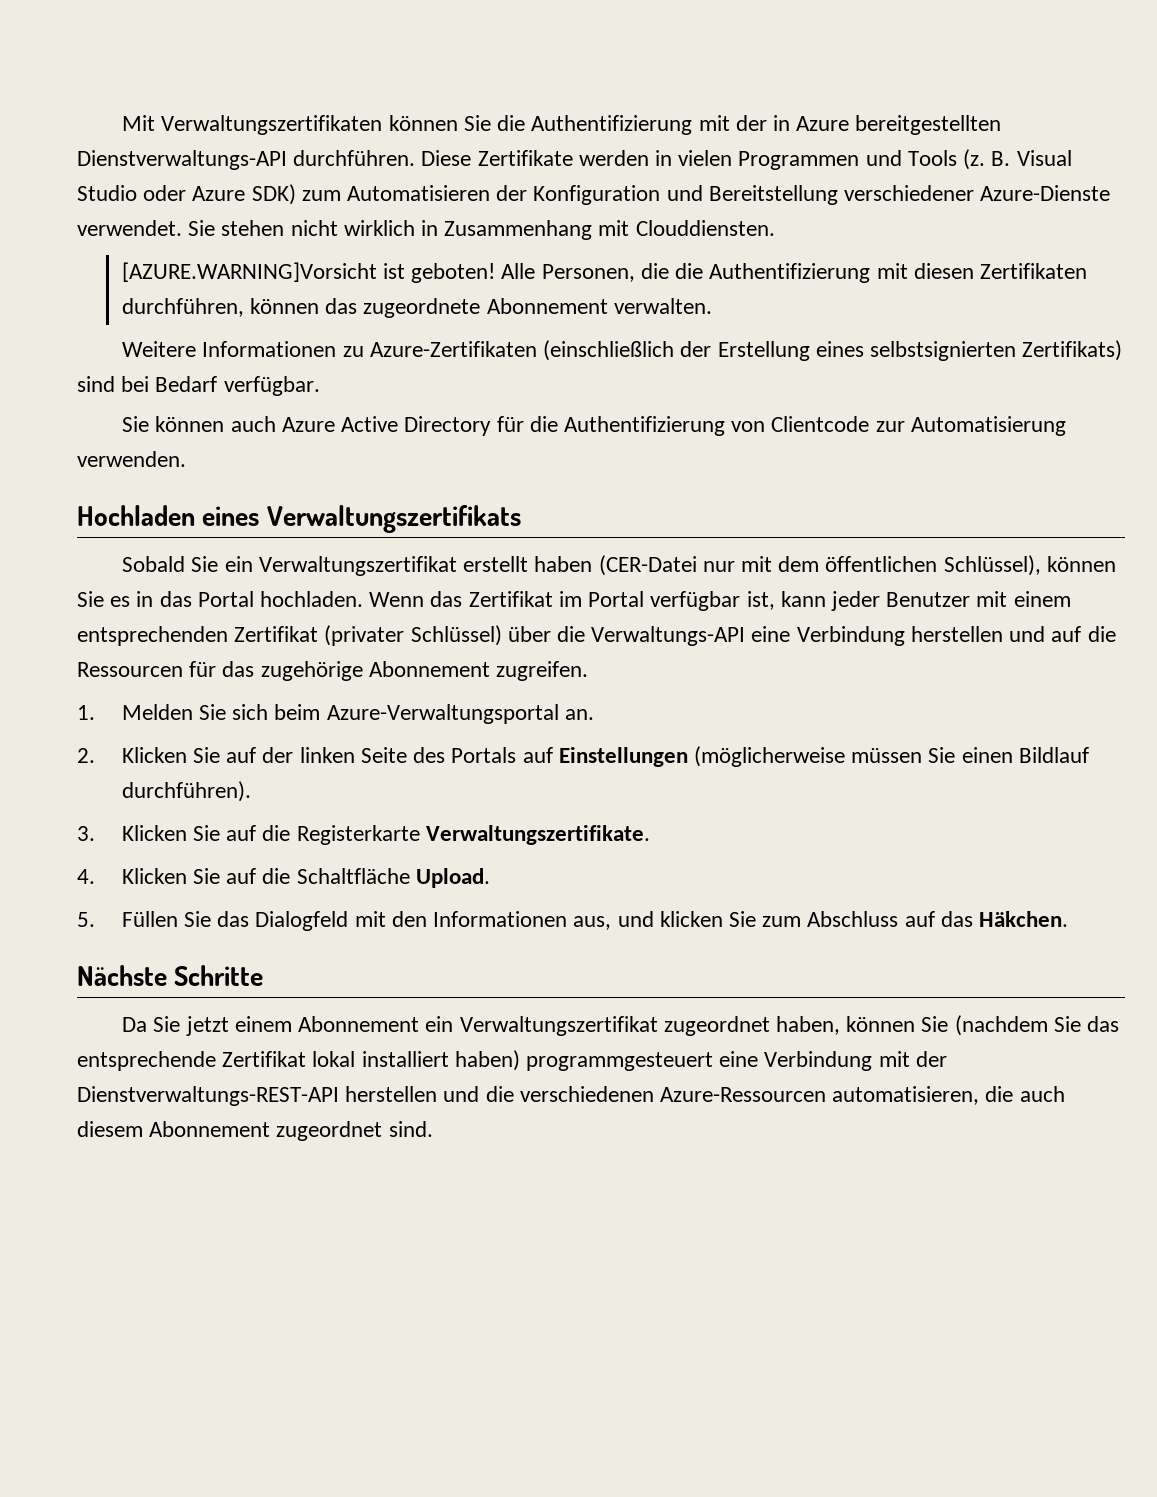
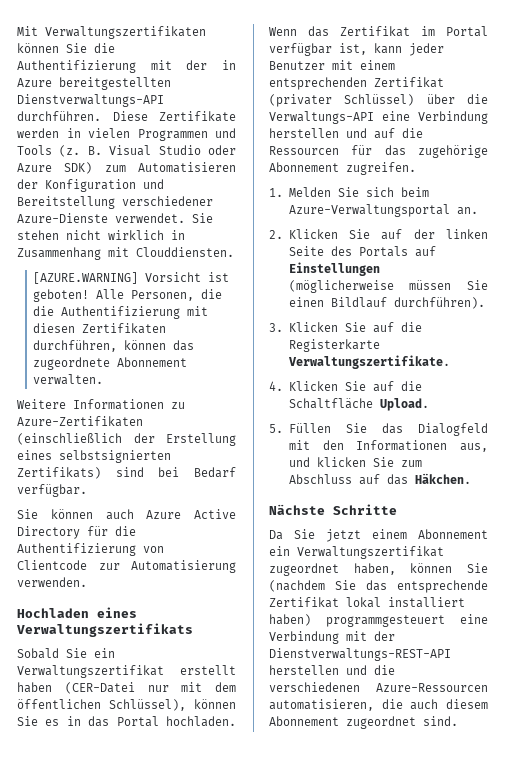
- [AZURE.WARNING]Vorsicht ist geboten!
+ [AZURE.WARNING] Vorsicht ist geboten!

